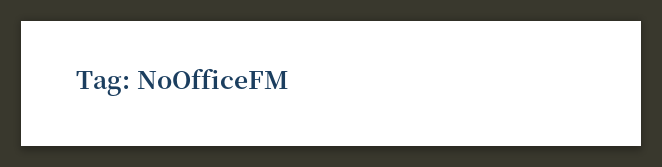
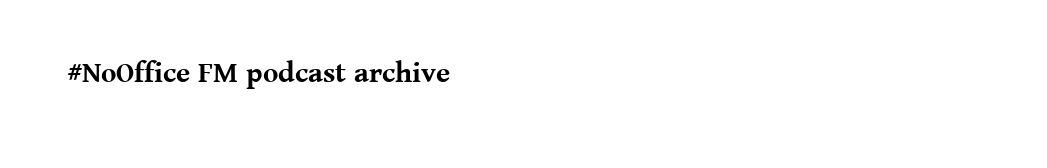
- Tag: NoOfficeFM
+ #NoOffice FM podcast archive

